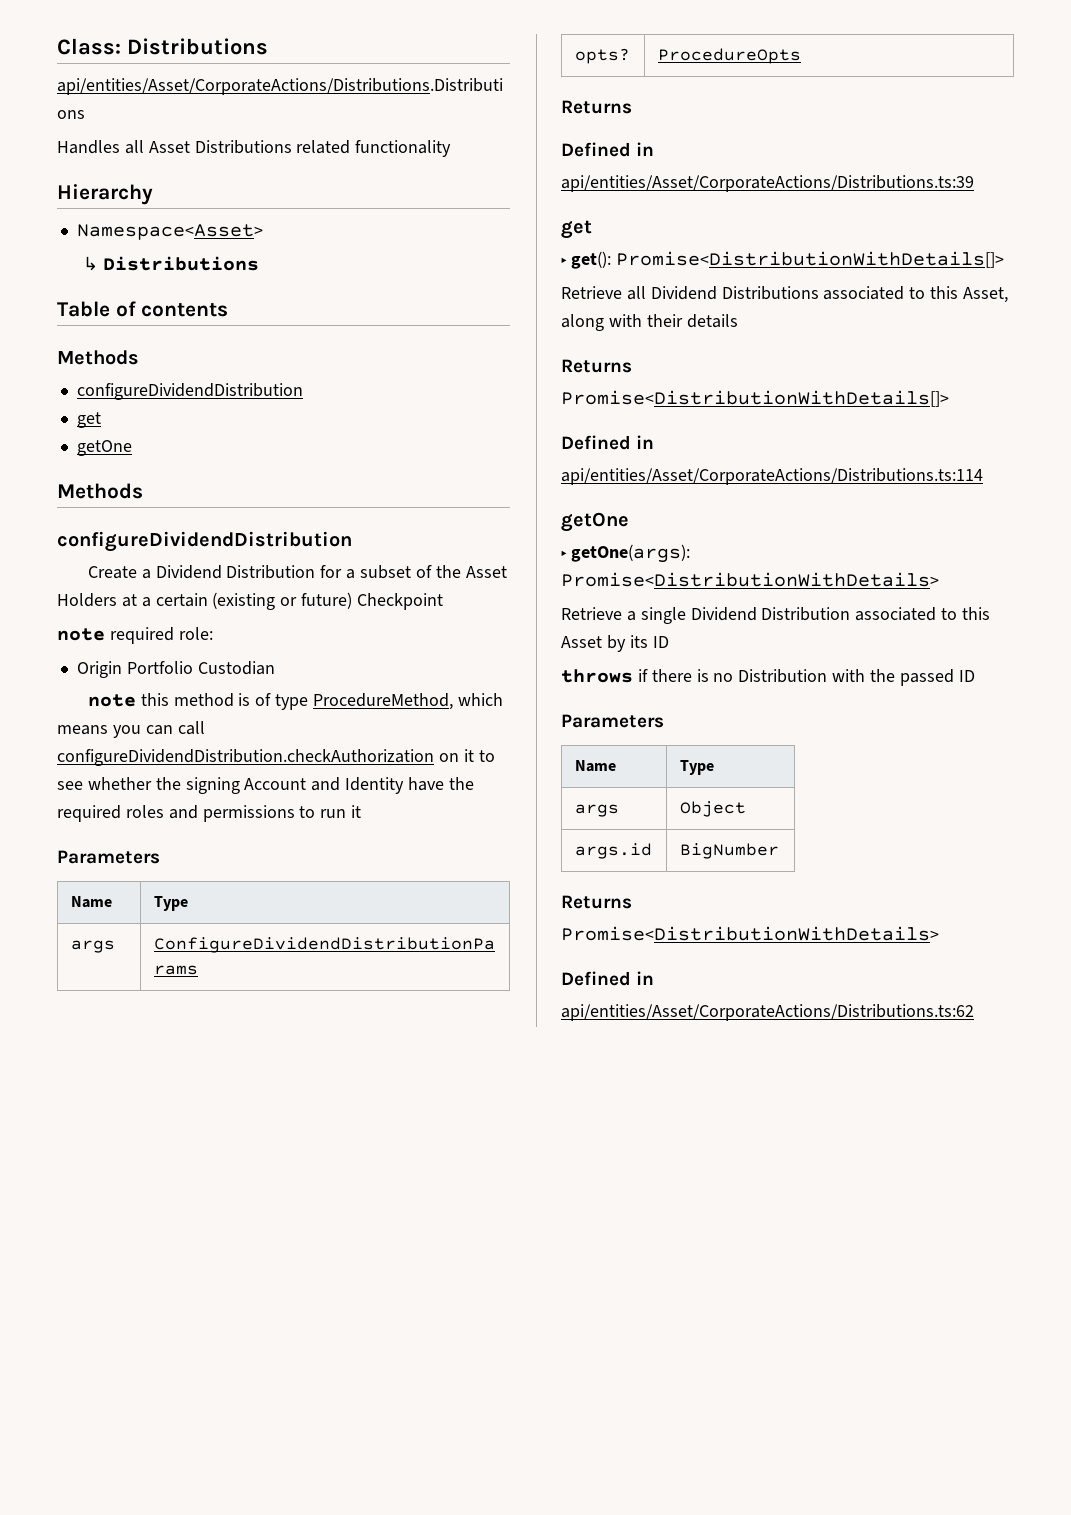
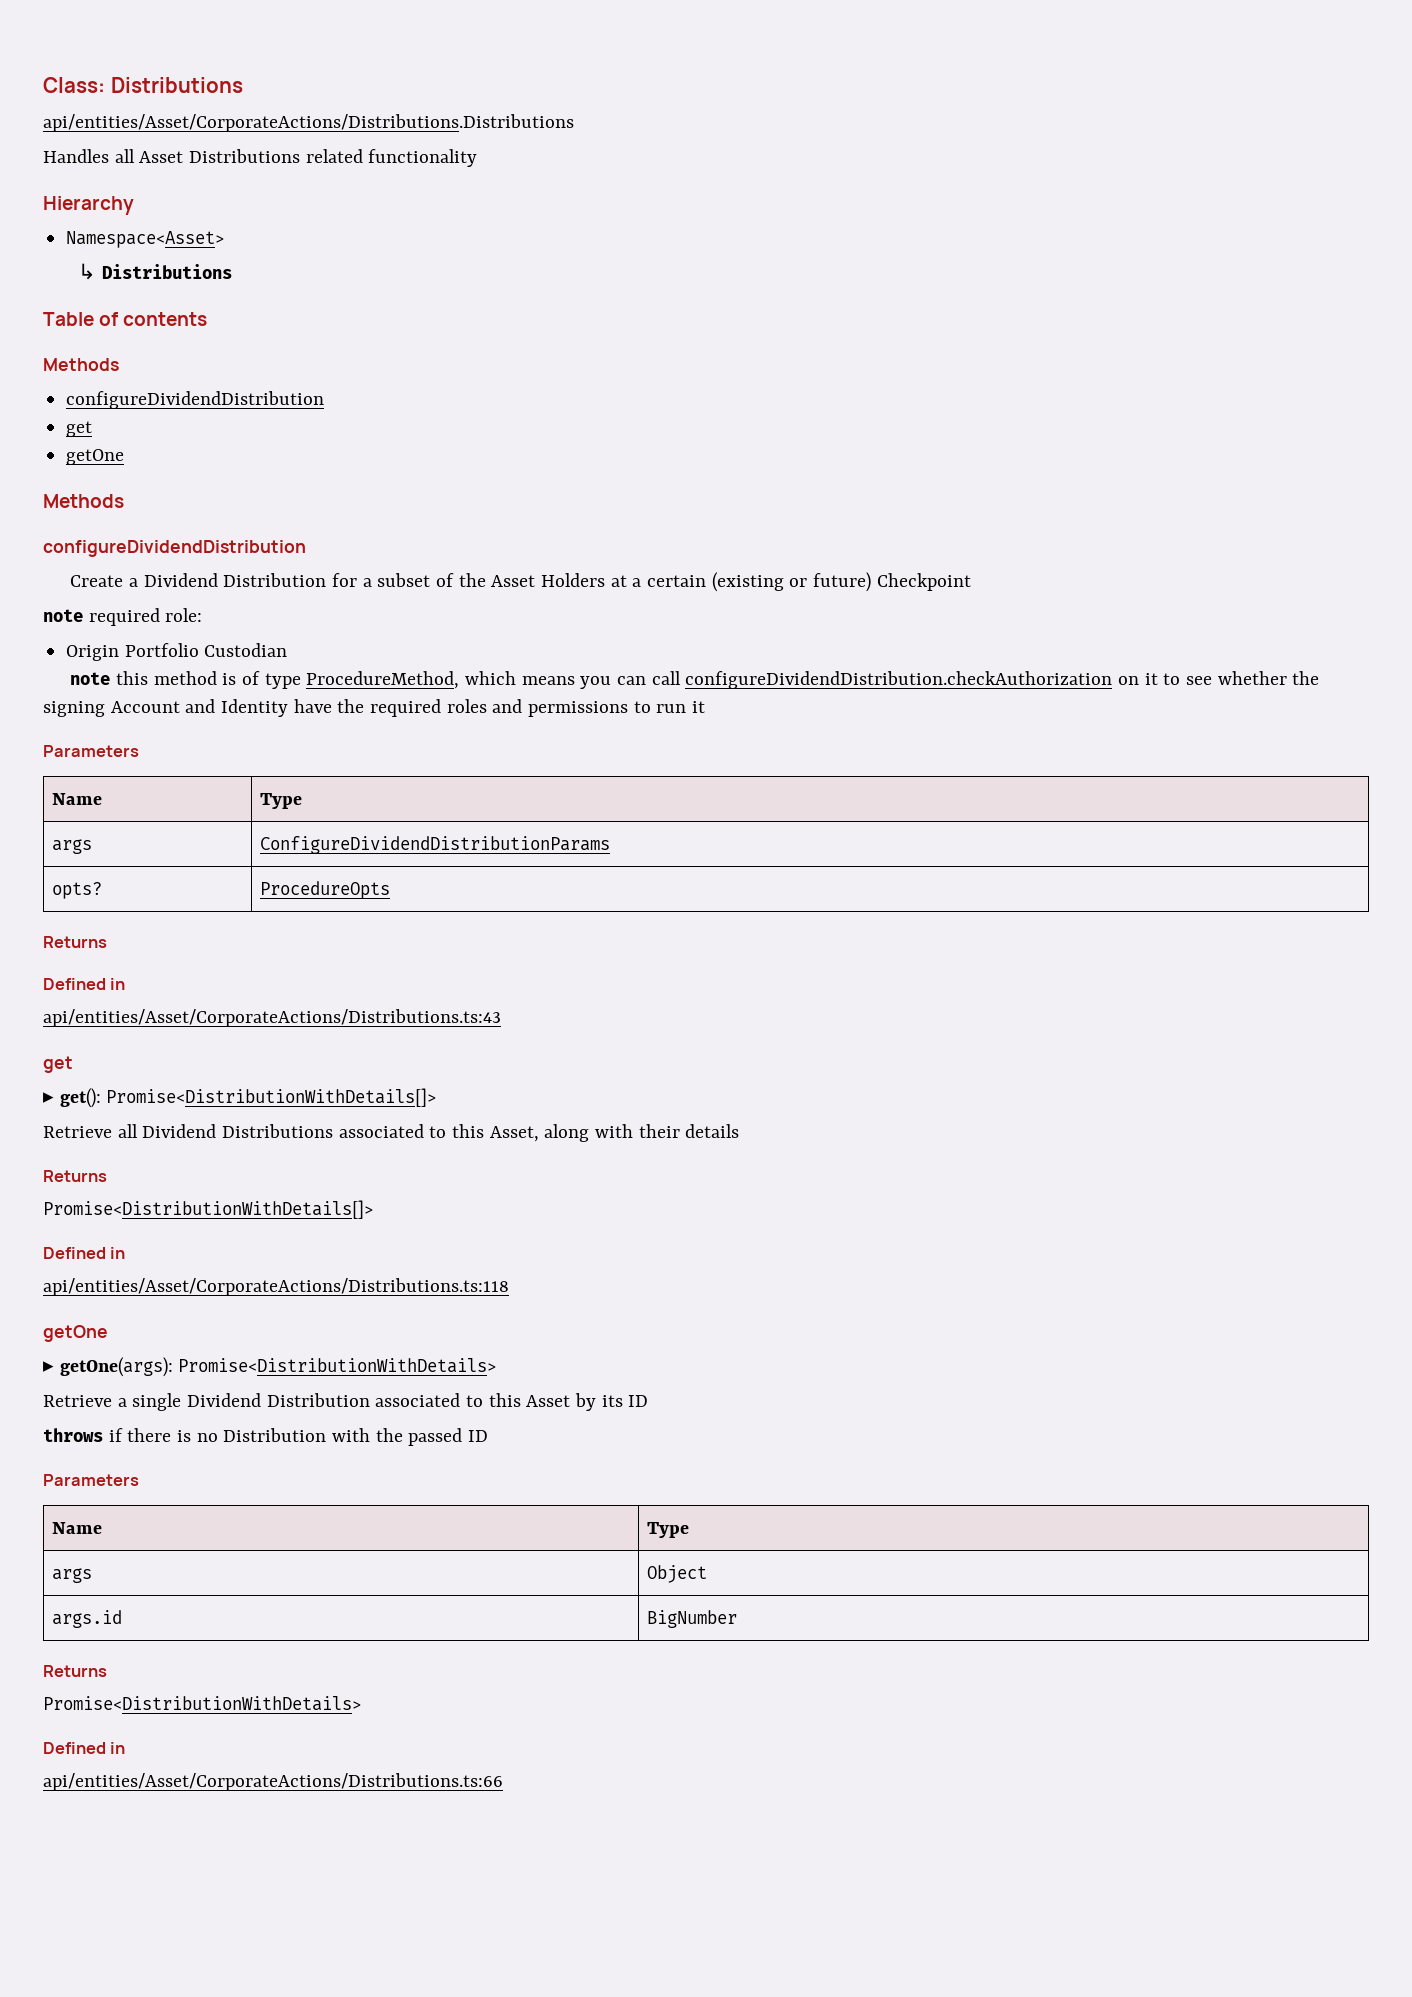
- api/entities/Asset/CorporateActions/Distributions.ts:39
+ api/entities/Asset/CorporateActions/Distributions.ts:43
- api/entities/Asset/CorporateActions/Distributions.ts:114
+ api/entities/Asset/CorporateActions/Distributions.ts:118
- api/entities/Asset/CorporateActions/Distributions.ts:62
+ api/entities/Asset/CorporateActions/Distributions.ts:66

